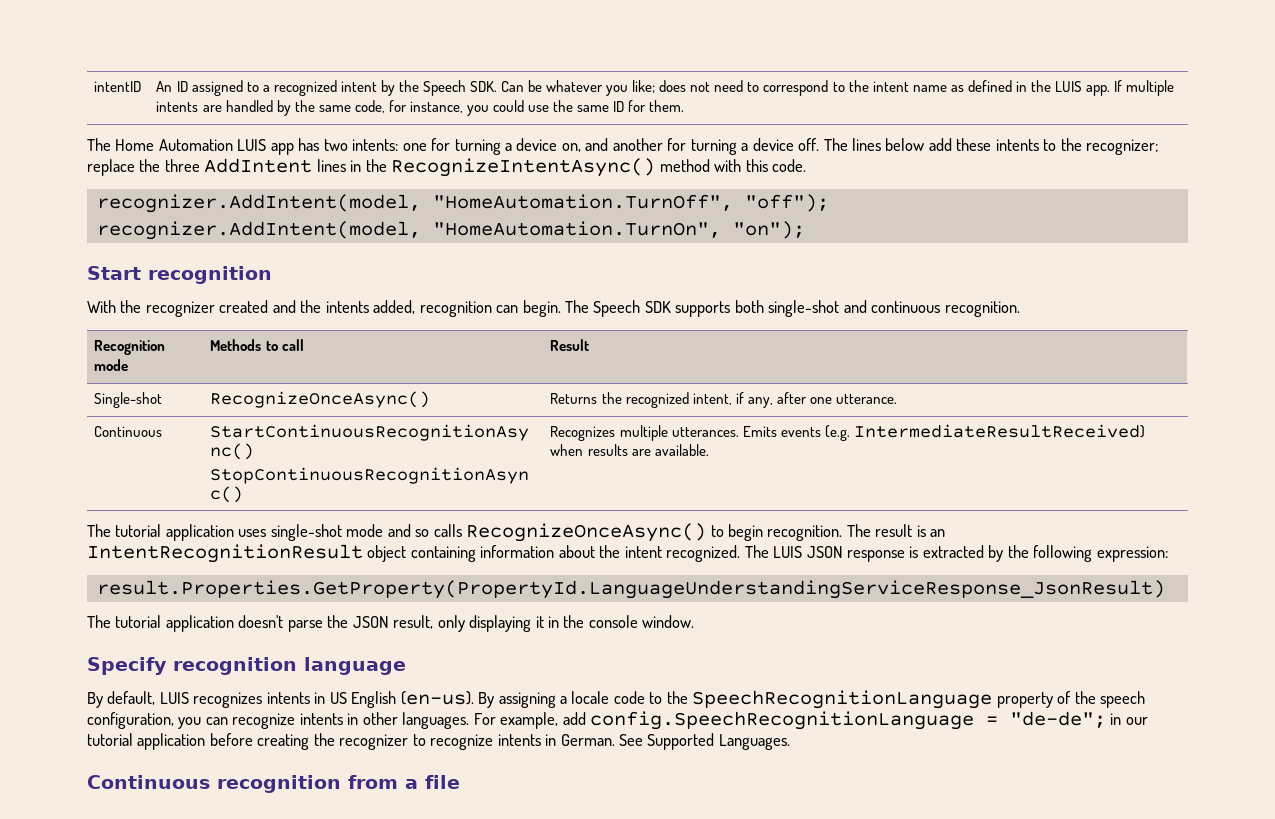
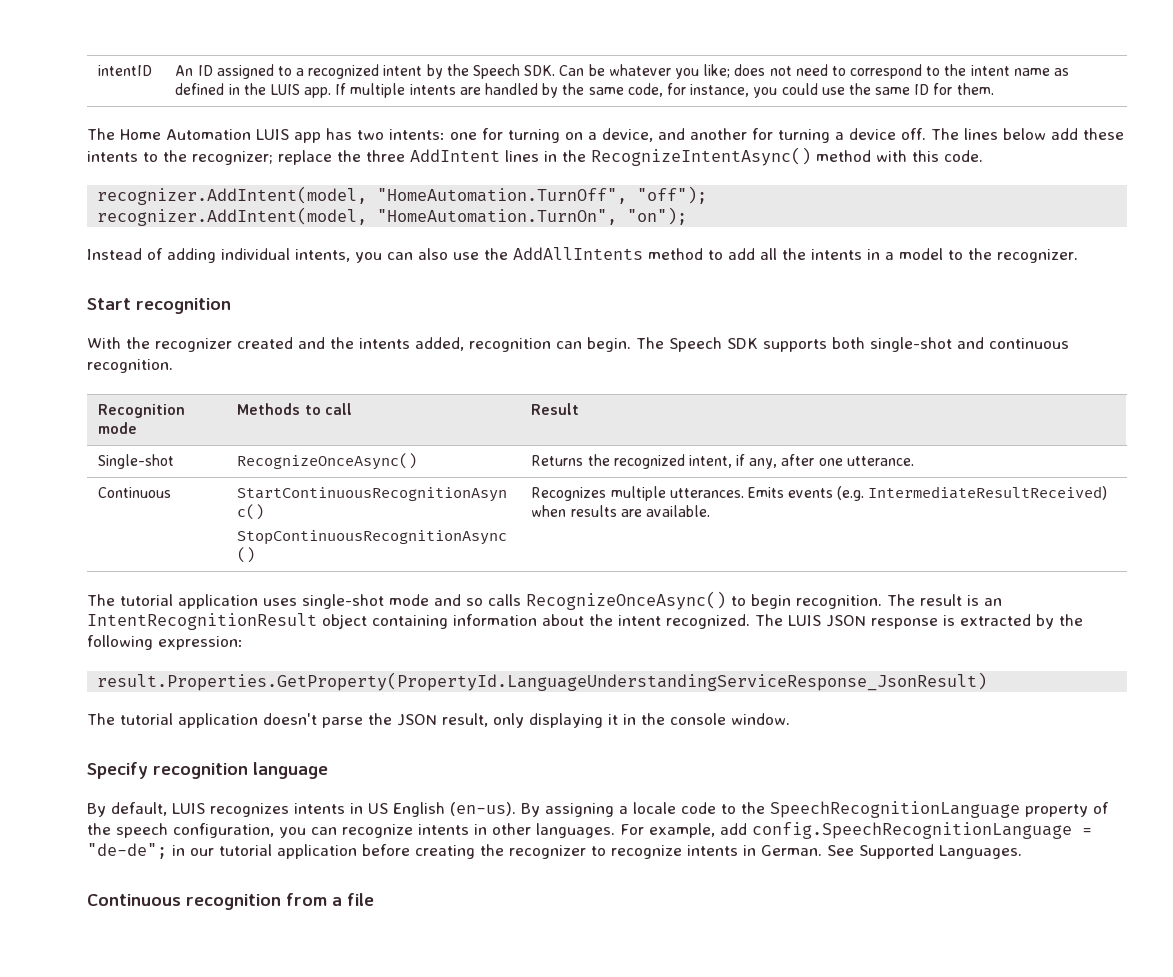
- The Home Automation LUIS app has two intents: one for turning a device on, and another for turning a device off.
+ The Home Automation LUIS app has two intents: one for turning on a device, and another for turning a device off.
+ Instead of adding individual intents, you can also use the AddAllIntents method to add all the intents in a model to the recognizer.

